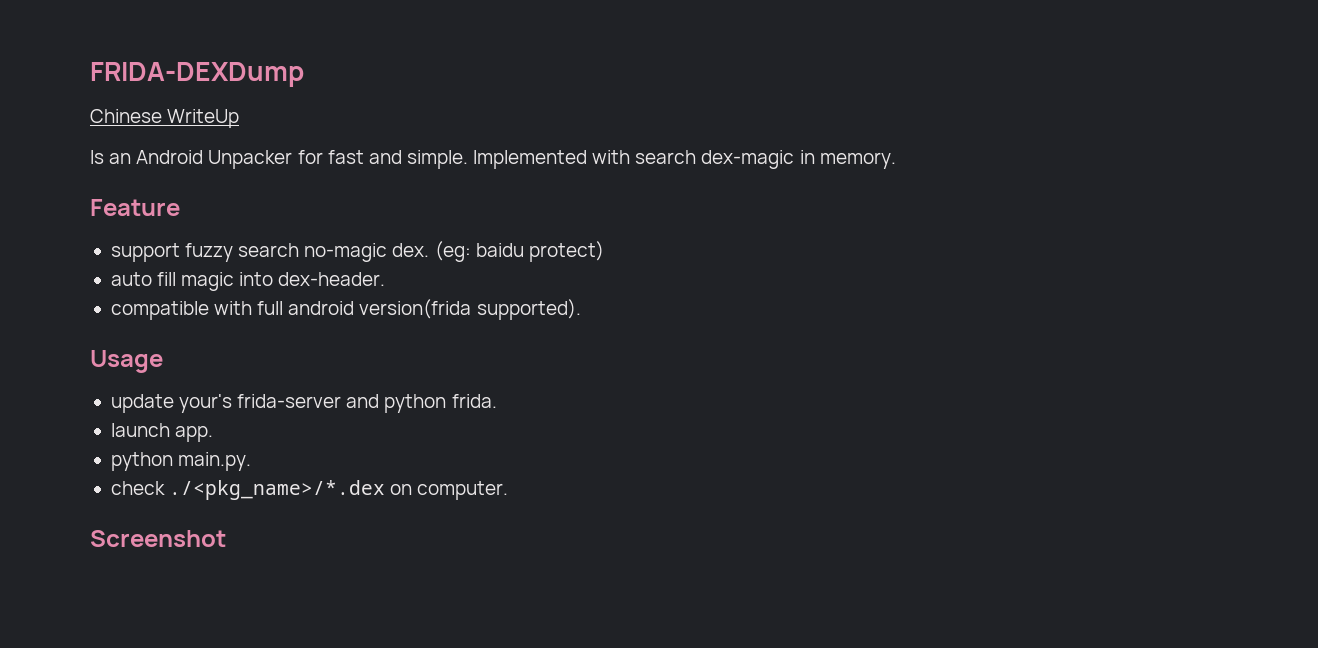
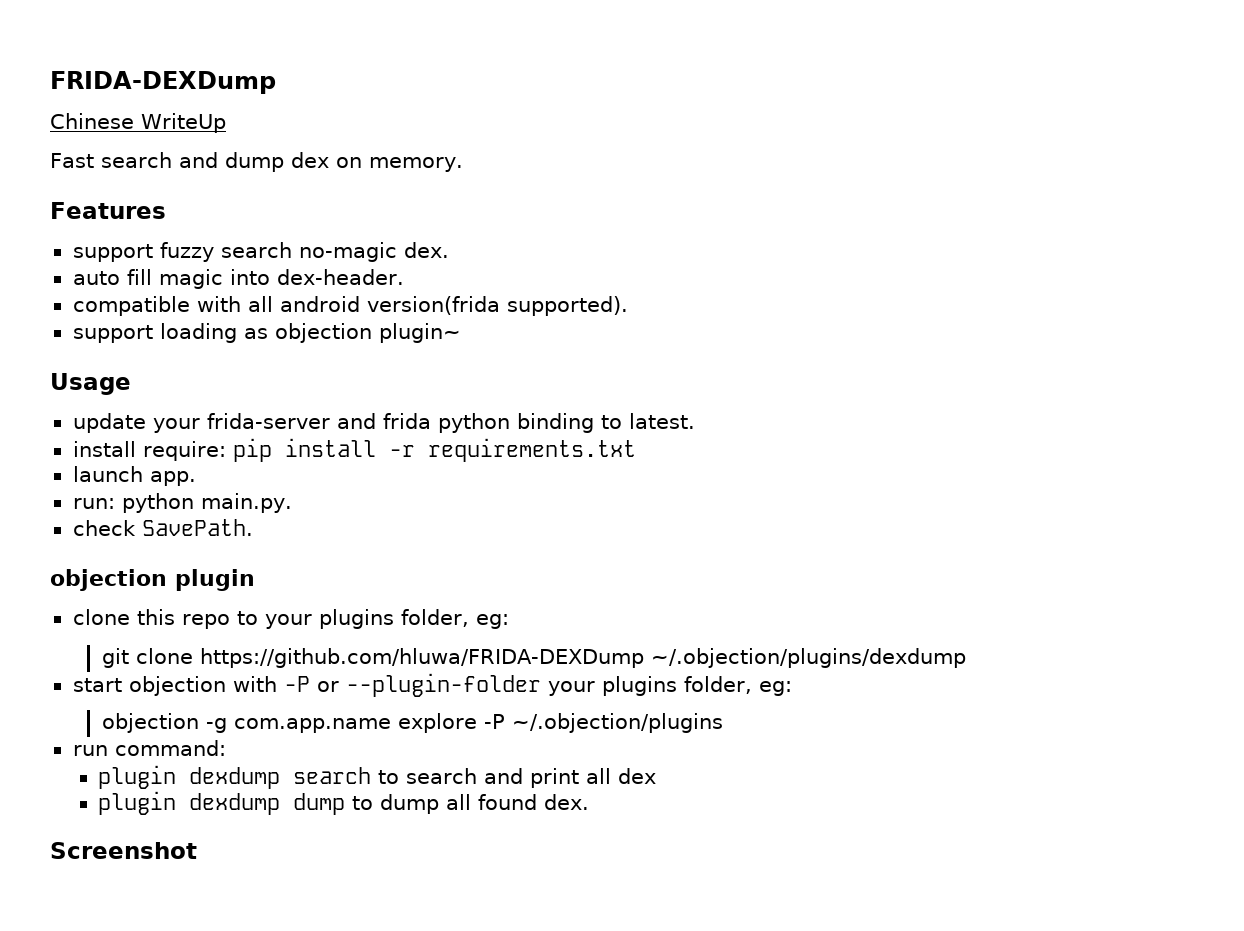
- Is an Android Unpacker for fast and simple. Implemented with search dex-magic in memory.
+ Fast search and dump dex on memory.
- Feature
+ Features
- (eg: baidu protect)
- compatible with full android version(frida supported).
+ compatible with all android version(frida supported).
+ support loading as objection plugin~
- update your's frida-server and python frida.
+ update your frida-server and frida python binding to latest.
+ install require: pip install -r requirements.txt
- python main.py.
+ run: python main.py.
- check ./<pkg_name>/*.dex on computer.
+ check SavePath.
+ objection plugin
+ clone this repo to your plugins folder, eg:
+ git clone https://github.com/hluwa/FRIDA-DEXDump ~/.objection/plugins/dexdump
+ start objection with -P or --plugin-folder your plugins folder, eg:
+ objection -g com.app.name explore -P ~/.objection/plugins
+ run command:
+ plugin dexdump search to search and print all dex
+ plugin dexdump dump to dump all found dex.

